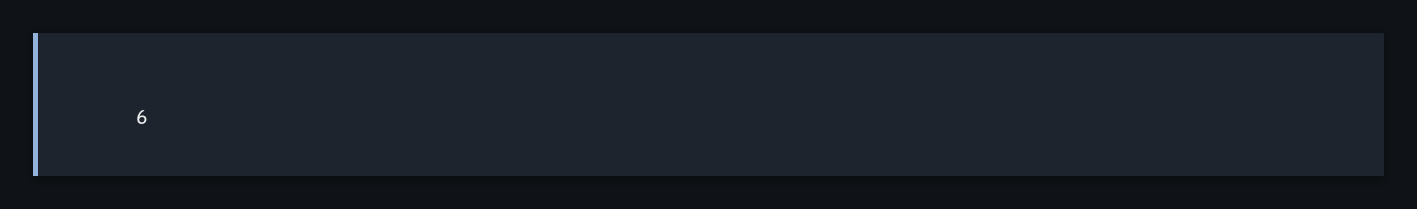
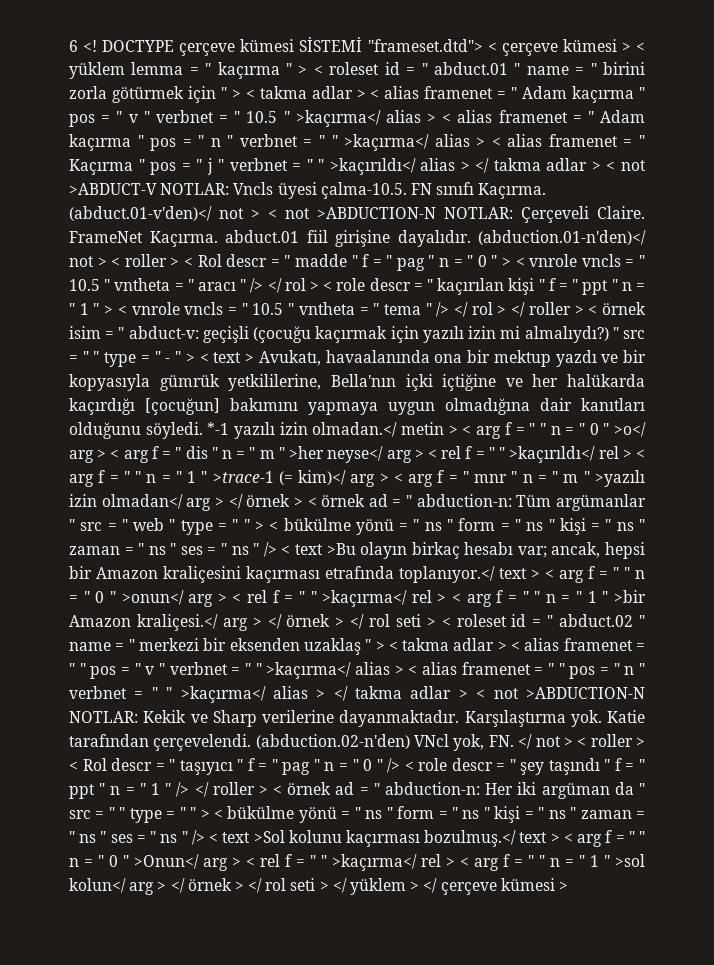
- 6
+ 6 <! DOCTYPE çerçeve kümesi SİSTEMİ "frameset.dtd"> < çerçeve kümesi > < yüklem lemma = " kaçırma " > < roleset id = " abduct.01 " name = " birini zorla götürmek için " > < takma adlar > < alias framenet = " Adam kaçırma " pos = " v " verbnet = " 10.5 " >kaçırma</ alias > < alias framenet = " Adam kaçırma " pos = " n " verbnet = " " >kaçırma</ alias > < alias framenet = " Kaçırma " pos = " j " verbnet = " " >kaçırıldı</ alias > </ takma adlar > < not >ABDUCT-V NOTLAR: Vncls üyesi çalma-10.5. FN sınıfı Kaçırma. (abduct.01-v'den)</ not > < not >ABDUCTION-N NOTLAR: Çerçeveli Claire. FrameNet Kaçırma. abduct.01 fiil girişine dayalıdır. (abduction.01-n'den)</ not > < roller > < Rol descr = " madde " f = " pag " n = " 0 " > < vnrole vncls = " 10.5 " vntheta = " aracı " /> </ rol > < role descr = " kaçırılan kişi " f = " ppt " n = " 1 " > < vnrole vncls = " 10.5 " vntheta = " tema " /> </ rol > </ roller > < örnek isim = " abduct-v: geçişli (çocuğu kaçırmak için yazılı izin mi almalıydı?) " src = " " type = " - " > < text > Avukatı, havaalanında ona bir mektup yazdı ve bir kopyasıyla gümrük yetkililerine, Bella'nın içki içtiğine ve her halükarda kaçırdığı [çocuğun] bakımını yapmaya uygun olmadığına dair kanıtları olduğunu söyledi. *-1 yazılı izin olmadan.</ metin > < arg f = " " n = " 0 " >o</ arg > < arg f = " dis " n = " m " >her neyse</ arg > < rel f = " " >kaçırıldı</ rel > < arg f = " " n = " 1 " >trace-1 (= kim)</ arg > < arg f = " mnr " n = " m " >yazılı izin olmadan</ arg > </ örnek > < örnek ad = " abduction-n: Tüm argümanlar " src = " web " type = " " > < bükülme yönü = " ns " form = " ns " kişi = " ns " zaman = " ns " ses = " ns " /> < text >Bu olayın birkaç hesabı var; ancak, hepsi bir Amazon kraliçesini kaçırması etrafında toplanıyor.</ text > < arg f = " " n = " 0 " >onun</ arg > < rel f = " " >kaçırma</ rel > < arg f = " " n = " 1 " >bir Amazon kraliçesi.</ arg > </ örnek > </ rol seti > < roleset id = " abduct.02 " name = " merkezi bir eksenden uzaklaş " > < takma adlar > < alias framenet = " " pos = " v " verbnet = " " >kaçırma</ alias > < alias framenet = " " pos = " n " verbnet = " " >kaçırma</ alias > </ takma adlar > < not >ABDUCTION-N NOTLAR: Kekik ve Sharp verilerine dayanmaktadır. Karşılaştırma yok. Katie tarafından çerçevelendi. (abduction.02-n'den) VNcl yok, FN. </ not > < roller > < Rol descr = " taşıyıcı " f = " pag " n = " 0 " /> < role descr = " şey taşındı " f = " ppt " n = " 1 " /> </ roller > < örnek ad = " abduction-n: Her iki argüman da " src = " " type = " " > < bükülme yönü = " ns " form = " ns " kişi = " ns " zaman = " ns " ses = " ns " /> < text >Sol kolunu kaçırması bozulmuş.</ text > < arg f = " " n = " 0 " >Onun</ arg > < rel f = " " >kaçırma</ rel > < arg f = " " n = " 1 " >sol kolun</ arg > </ örnek > </ rol seti > </ yüklem > </ çerçeve kümesi >

